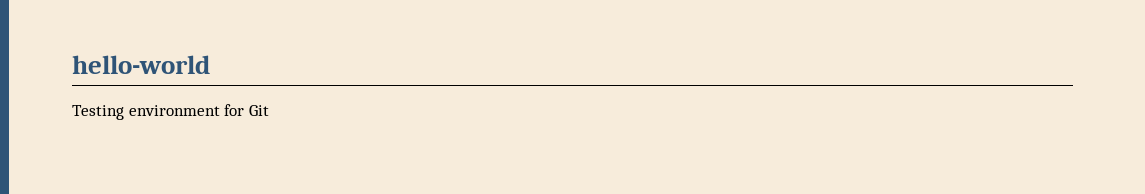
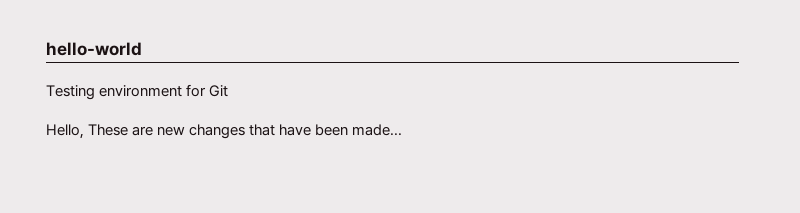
+ Hello, These are new changes that have been made...

